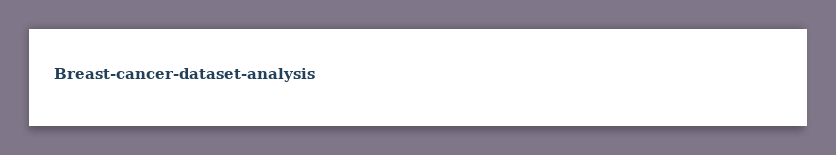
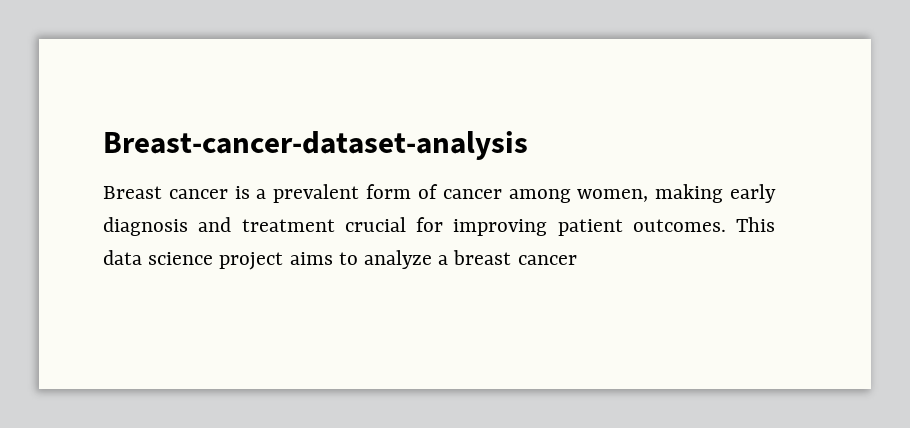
+ Breast cancer is a prevalent form of cancer among women, making early diagnosis and treatment crucial for improving patient outcomes. This data science project aims to analyze a breast cancer

